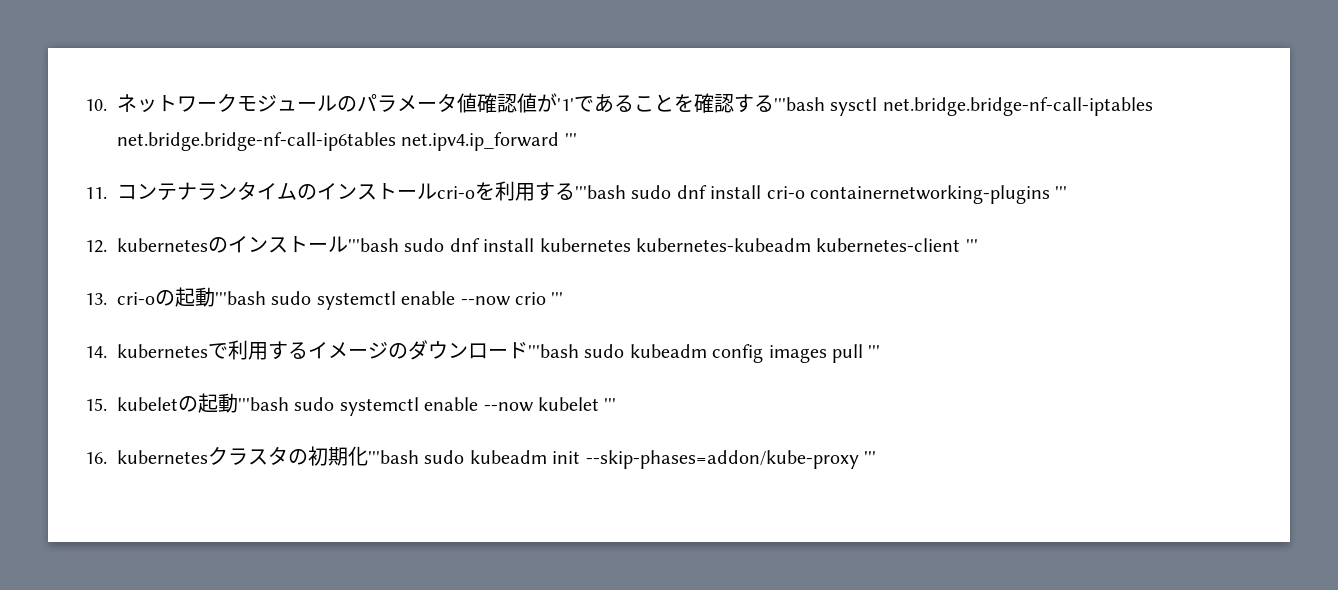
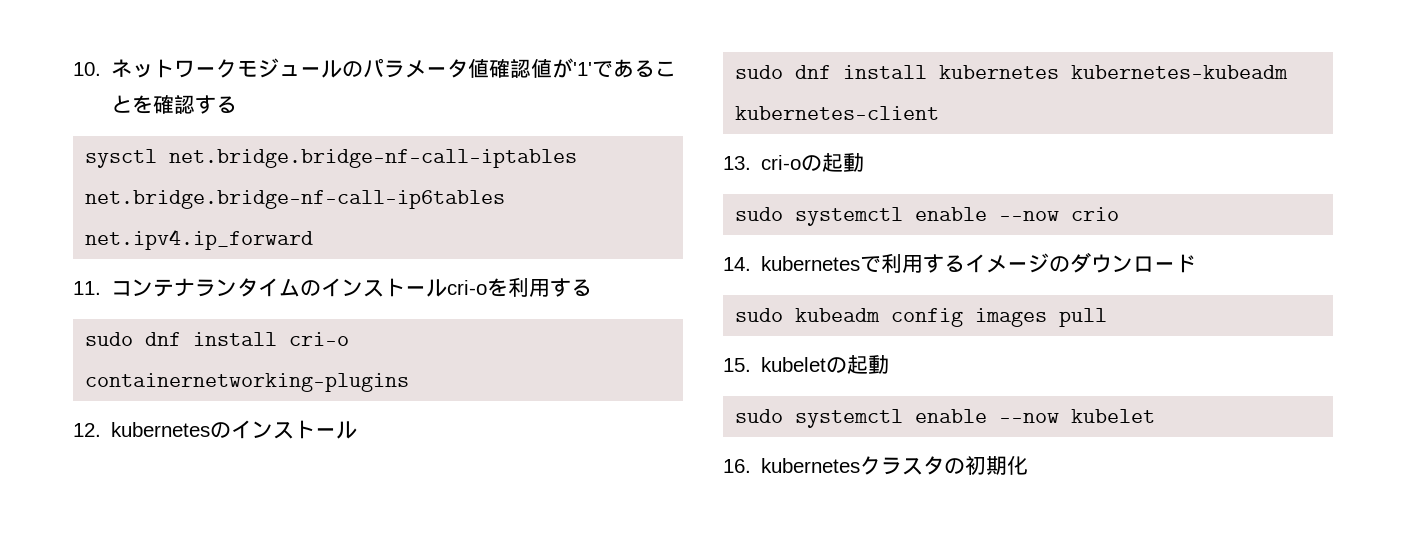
- 10.ネットワークモジュールのパラメータ値確認値が'1'であることを確認する'''bash sysctl net.bridge.bridge-nf-call-iptables net.bridge.bridge-nf-call-ip6tables net.ipv4.ip_forward '''
+ 10.ネットワークモジュールのパラメータ値確認値が'1'であることを確認する
+ sysctl net.bridge.bridge-nf-call-iptables net.bridge.bridge-nf-call-ip6tables net.ipv4.ip_forward
- 11.コンテナランタイムのインストールcri-oを利用する'''bash sudo dnf install cri-o containernetworking-plugins '''
+ 11.コンテナランタイムのインストールcri-oを利用する
+ sudo dnf install cri-o containernetworking-plugins
- 12. kubernetesのインストール'''bash sudo dnf install kubernetes kubernetes-kubeadm kubernetes-client '''
+ 12. kubernetesのインストール
+ sudo dnf install kubernetes kubernetes-kubeadm kubernetes-client
- 13. cri-oの起動'''bash sudo systemctl enable --now crio '''
+ 13. cri-oの起動
+ sudo systemctl enable --now crio
- 14. kubernetesで利用するイメージのダウンロード'''bash sudo kubeadm config images pull '''
+ 14. kubernetesで利用するイメージのダウンロード
+ sudo kubeadm config images pull
- 15. kubeletの起動'''bash sudo systemctl enable --now kubelet '''
+ 15. kubeletの起動
+ sudo systemctl enable --now kubelet
- 16. kubernetesクラスタの初期化'''bash sudo kubeadm init --skip-phases=addon/kube-proxy '''
+ 16. kubernetesクラスタの初期化

